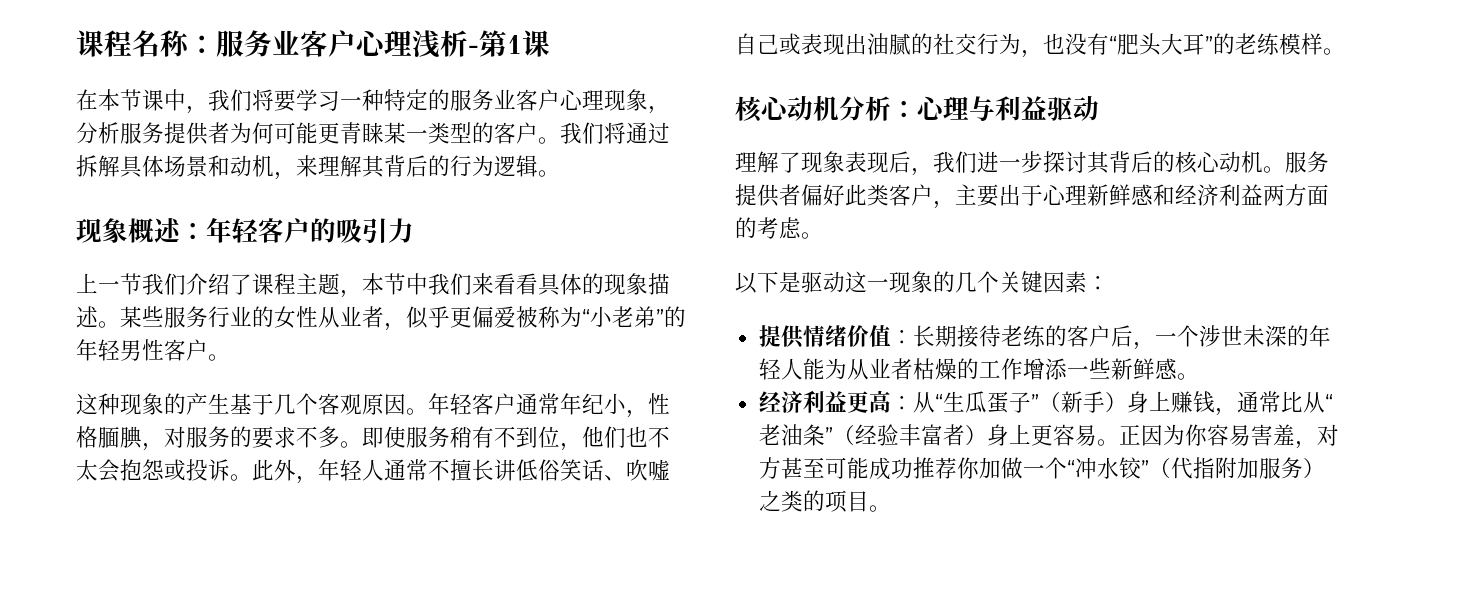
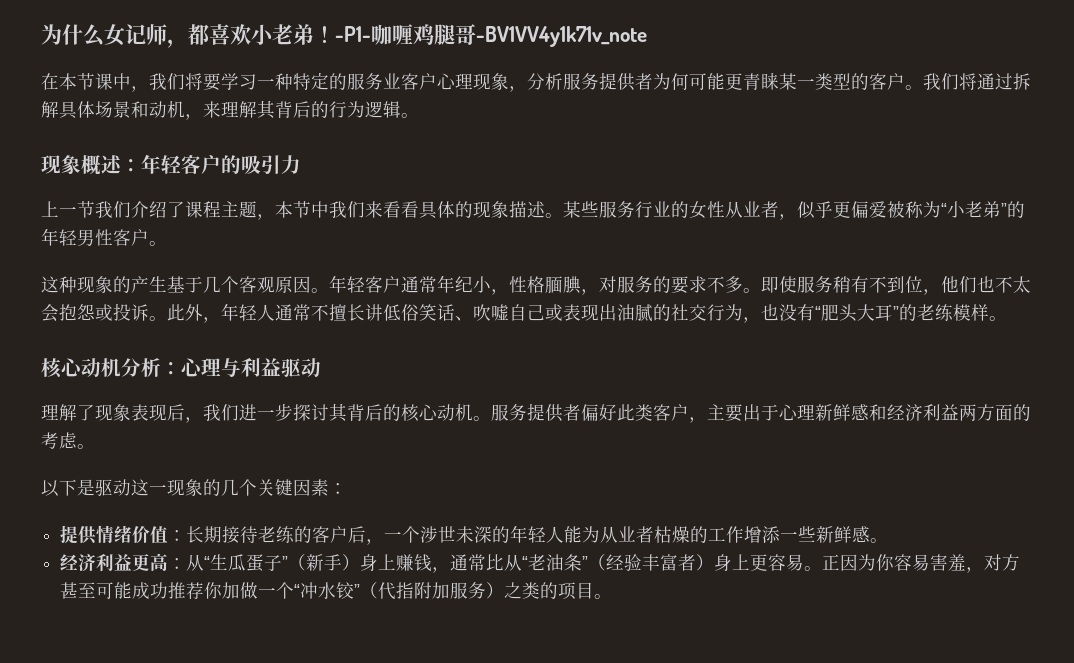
- 课程名称：服务业客户心理浅析-第1课
+ 为什么女记师，都喜欢小老弟！-P1-咖喱鸡腿哥-BV1VV4y1k71v_note

